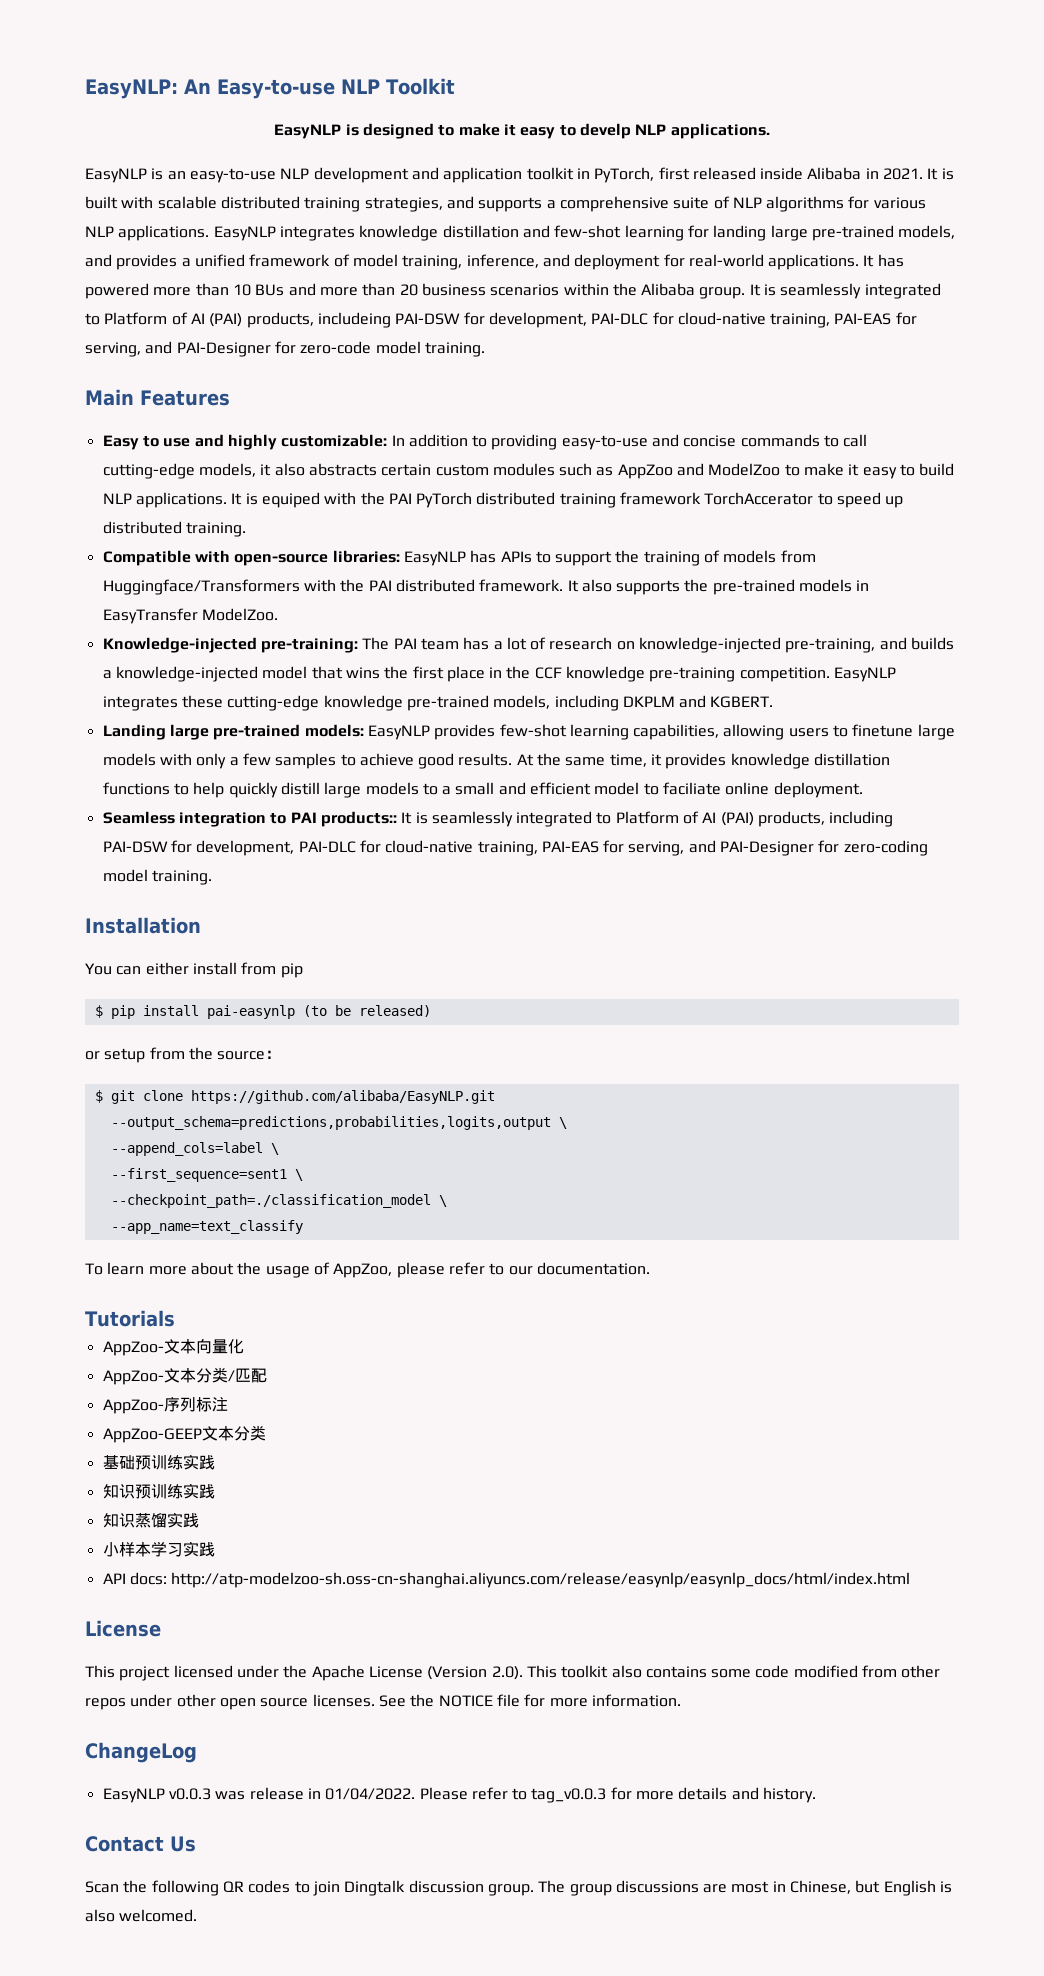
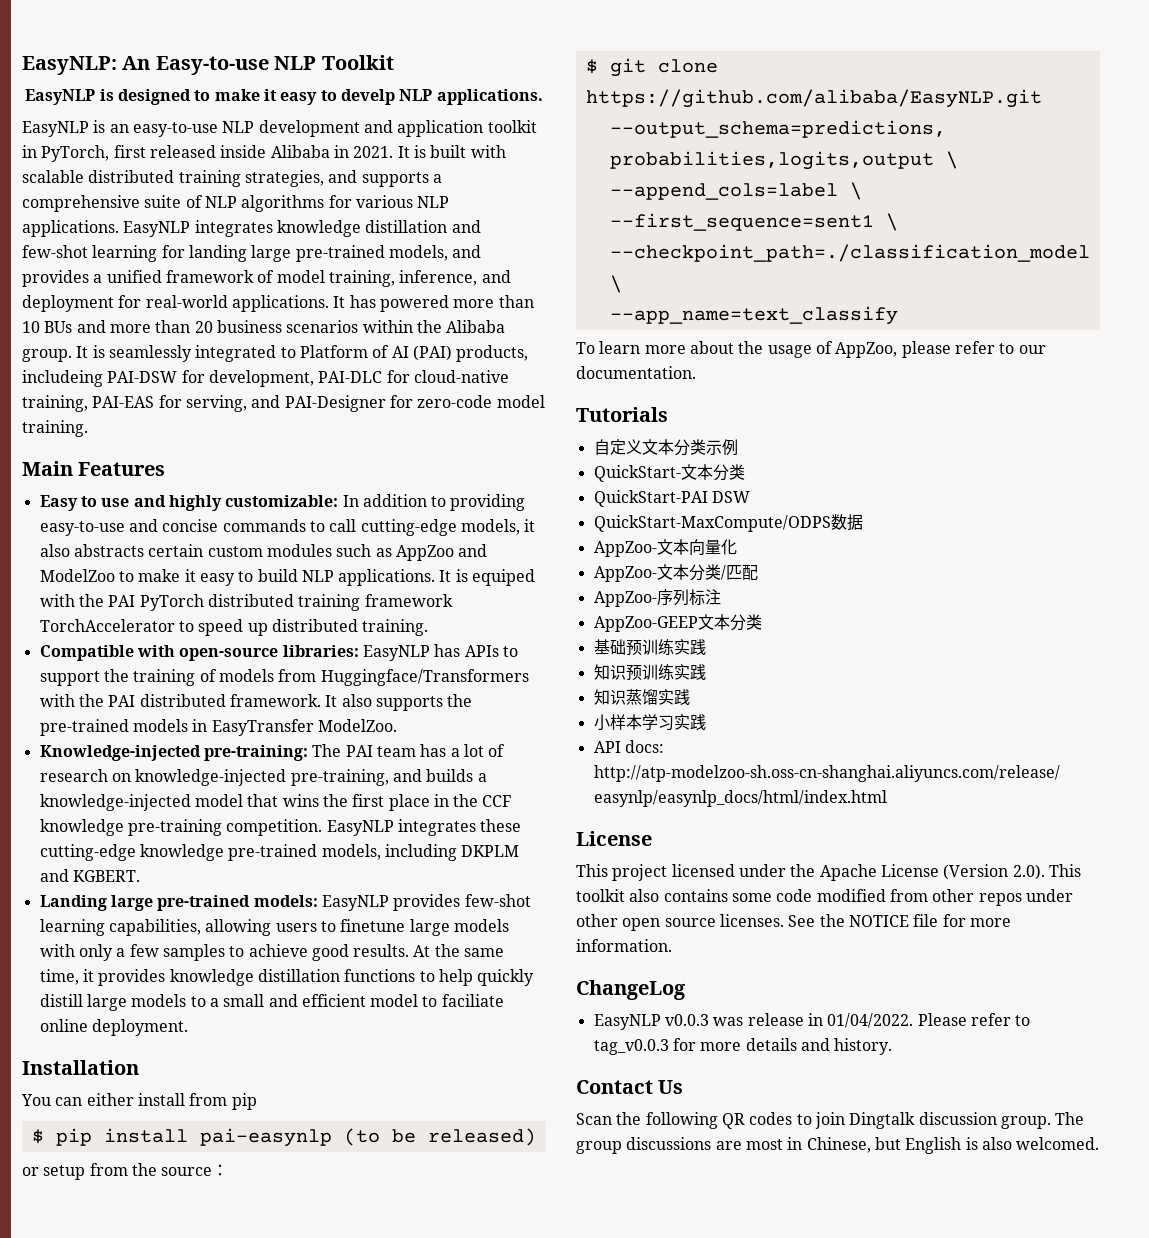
- It is equiped with the PAI PyTorch distributed training framework TorchAccerator to speed up distributed training.
+ It is equiped with the PAI PyTorch distributed training framework TorchAccelerator to speed up distributed training.
- Seamless integration to PAI products:: It is seamlessly integrated to Platform of AI (PAI) products, including PAI-DSW for development, PAI-DLC for cloud-native training, PAI-EAS for serving, and PAI-Designer for zero-coding model training.
+ 自定义文本分类示例
+ QuickStart-文本分类
+ QuickStart-PAI DSW
+ QuickStart-MaxCompute/ODPS数据

